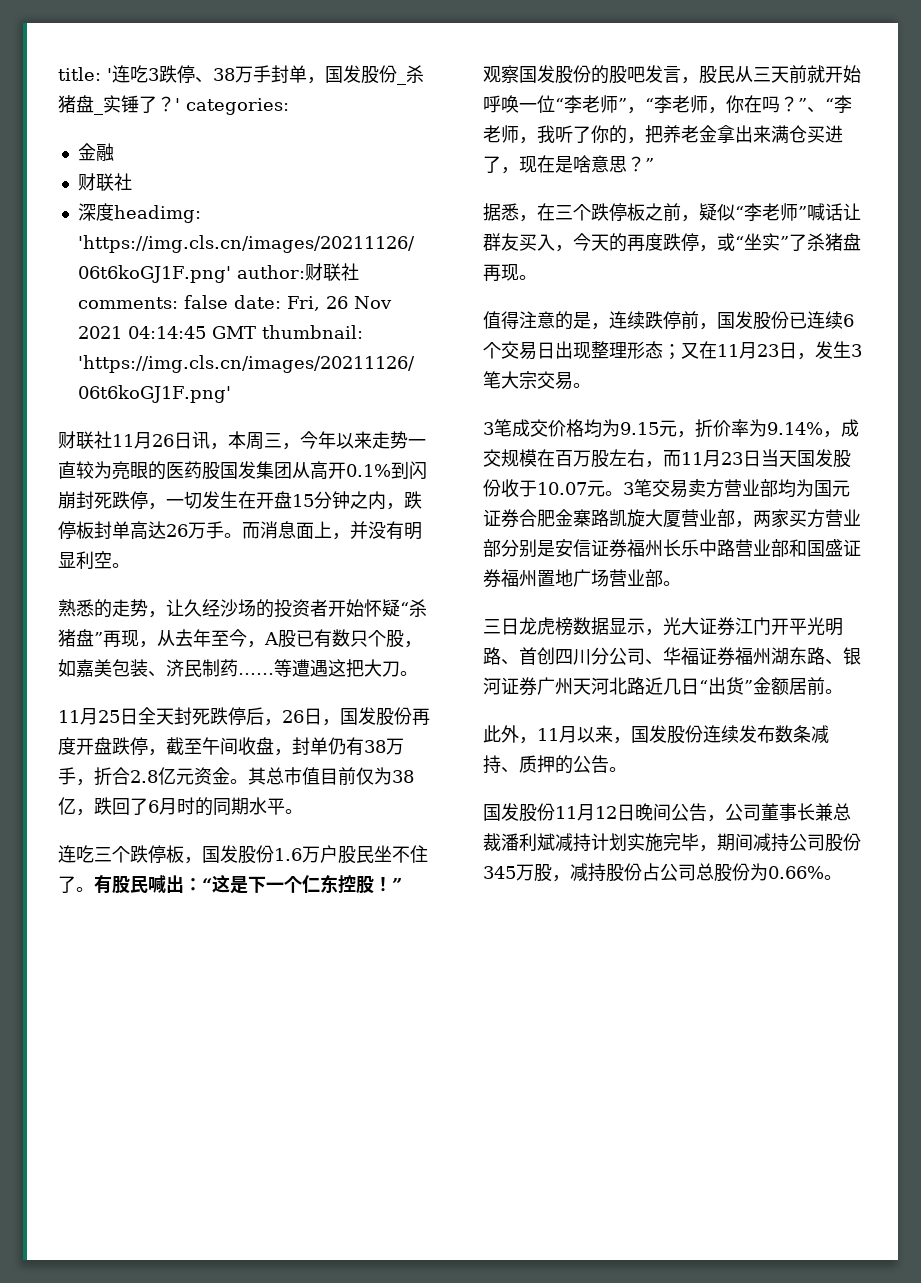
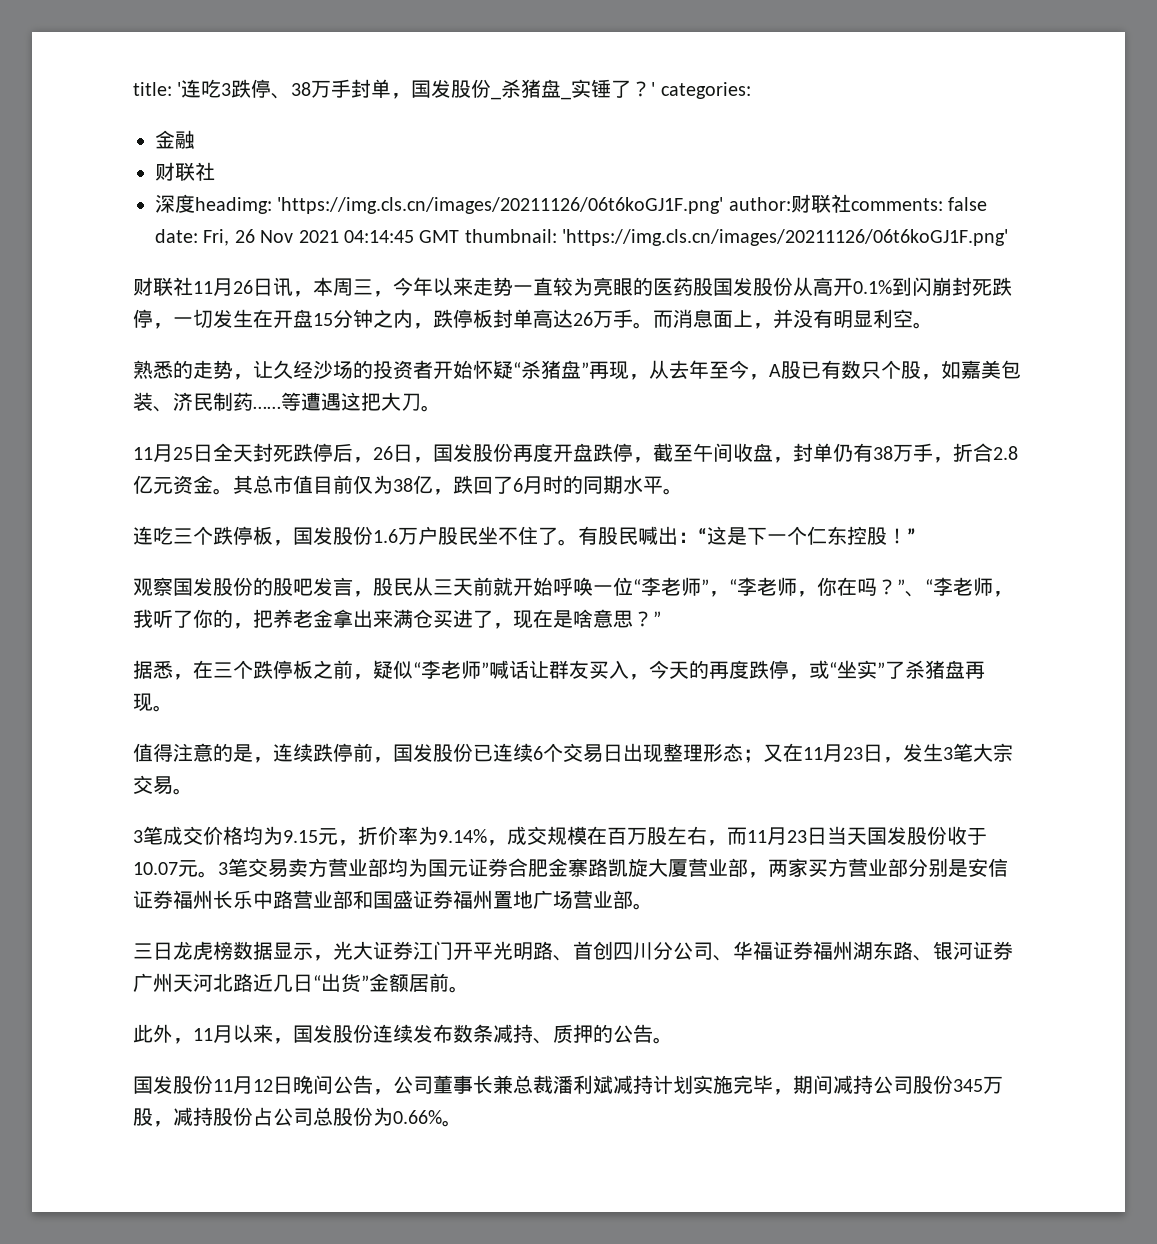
- 财联社11月26日讯，本周三，今年以来走势一直较为亮眼的医药股国发集团从高开0.1%到闪崩封死跌停，一切发生在开盘15分钟之内，跌停板封单高达26万手。
+ 财联社11月26日讯，本周三，今年以来走势一直较为亮眼的医药股国发股份从高开0.1%到闪崩封死跌停，一切发生在开盘15分钟之内，跌停板封单高达26万手。

